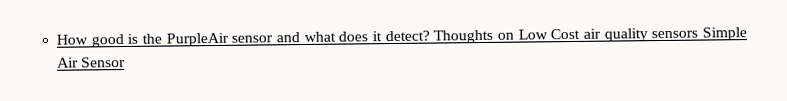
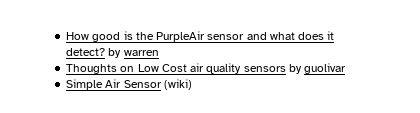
- How good is the PurpleAir sensor and what does it detect? Thoughts on Low Cost air quality sensors Simple Air Sensor
+ How good is the PurpleAir sensor and what does it detect? by warren
+ Thoughts on Low Cost air quality sensors by guolivar
+ Simple Air Sensor (wiki)

